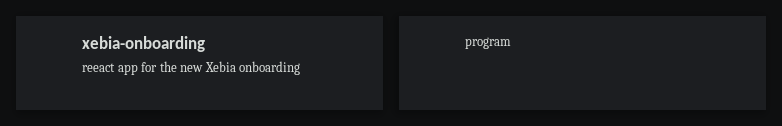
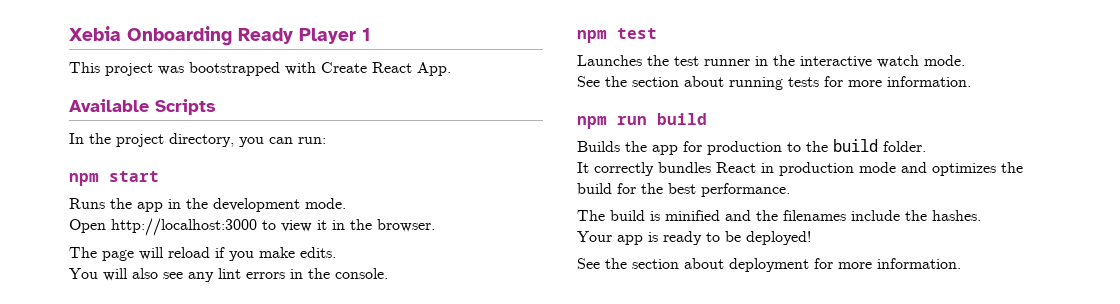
- xebia-onboarding
- reeact app for the new Xebia onboarding program
+ Xebia Onboarding Ready Player 1
+ This project was bootstrapped with Create React App.
+ Available Scripts
+ In the project directory, you can run:
+ npm start
+ Runs the app in the development mode.
+ Open http://localhost:3000 to view it in the browser.
+ The page will reload if you make edits.
+ You will also see any lint errors in the console.
+ npm test
+ Launches the test runner in the interactive watch mode.
+ See the section about running tests for more information.
+ npm run build
+ Builds the app for production to the build folder.
+ It correctly bundles React in production mode and optimizes the build for the best performance.
+ The build is minified and the filenames include the hashes.
+ Your app is ready to be deployed!
+ See the section about deployment for more information.

